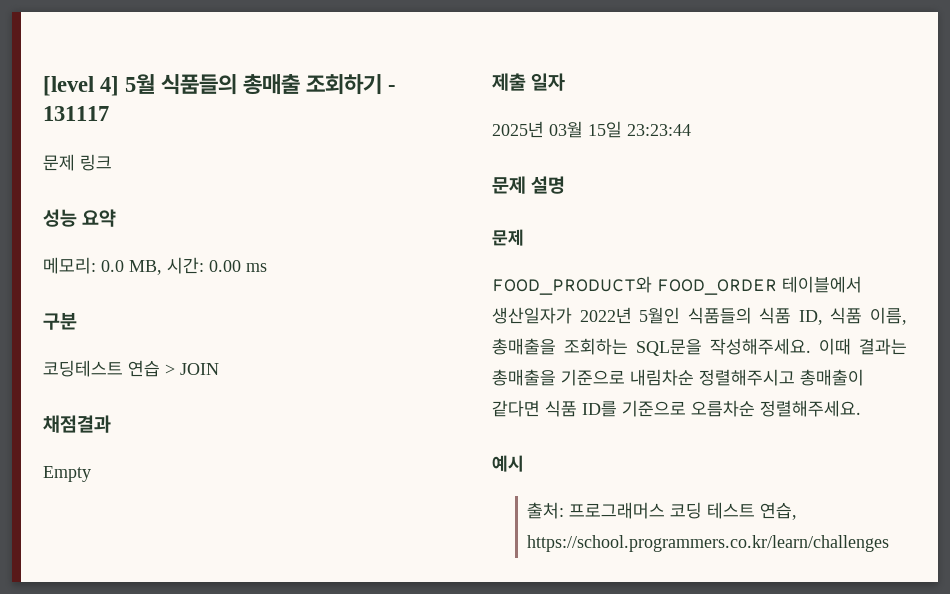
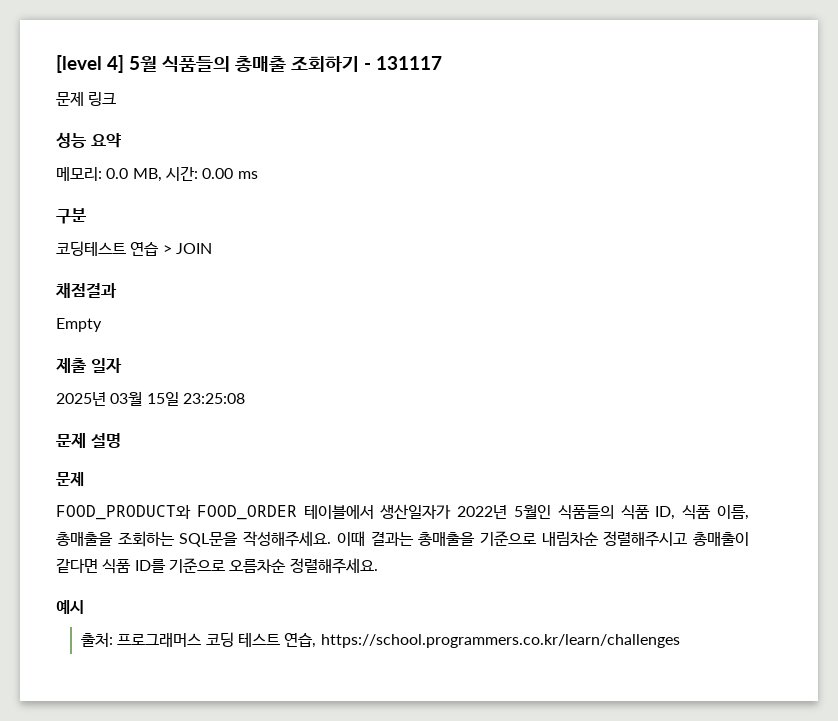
- 2025년 03월 15일 23:23:44
+ 2025년 03월 15일 23:25:08

